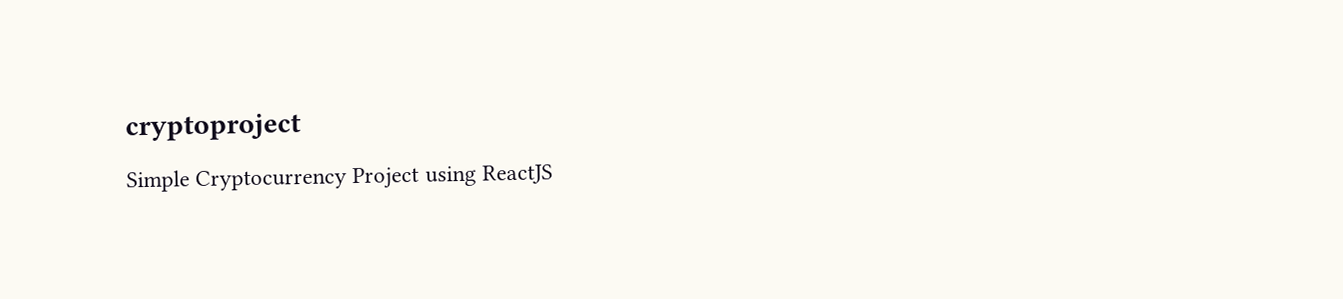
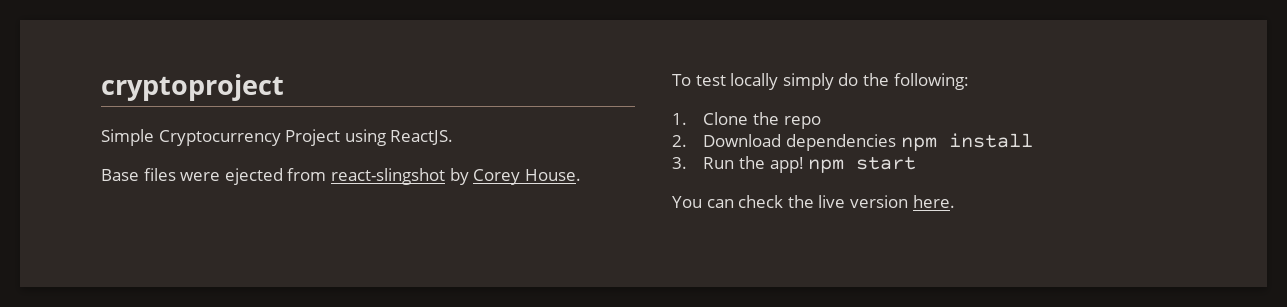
- Simple Cryptocurrency Project using ReactJS
+ Simple Cryptocurrency Project using ReactJS.
+ Base files were ejected from react-slingshot by Corey House.
+ To test locally simply do the following:
+ 1. Clone the repo
+ 2. Download dependencies npm install
+ 3. Run the app! npm start
+ You can check the live version here.

